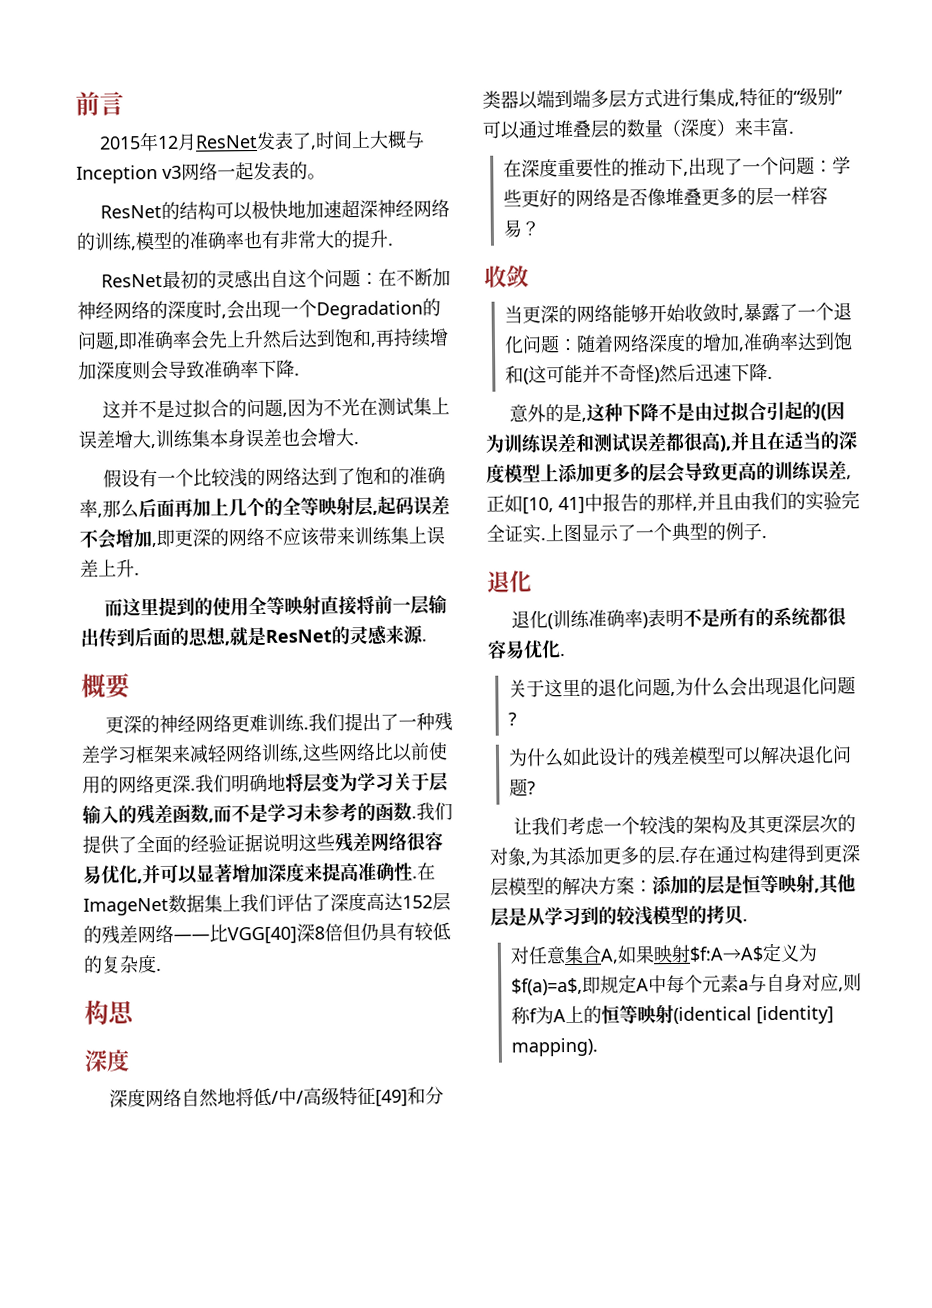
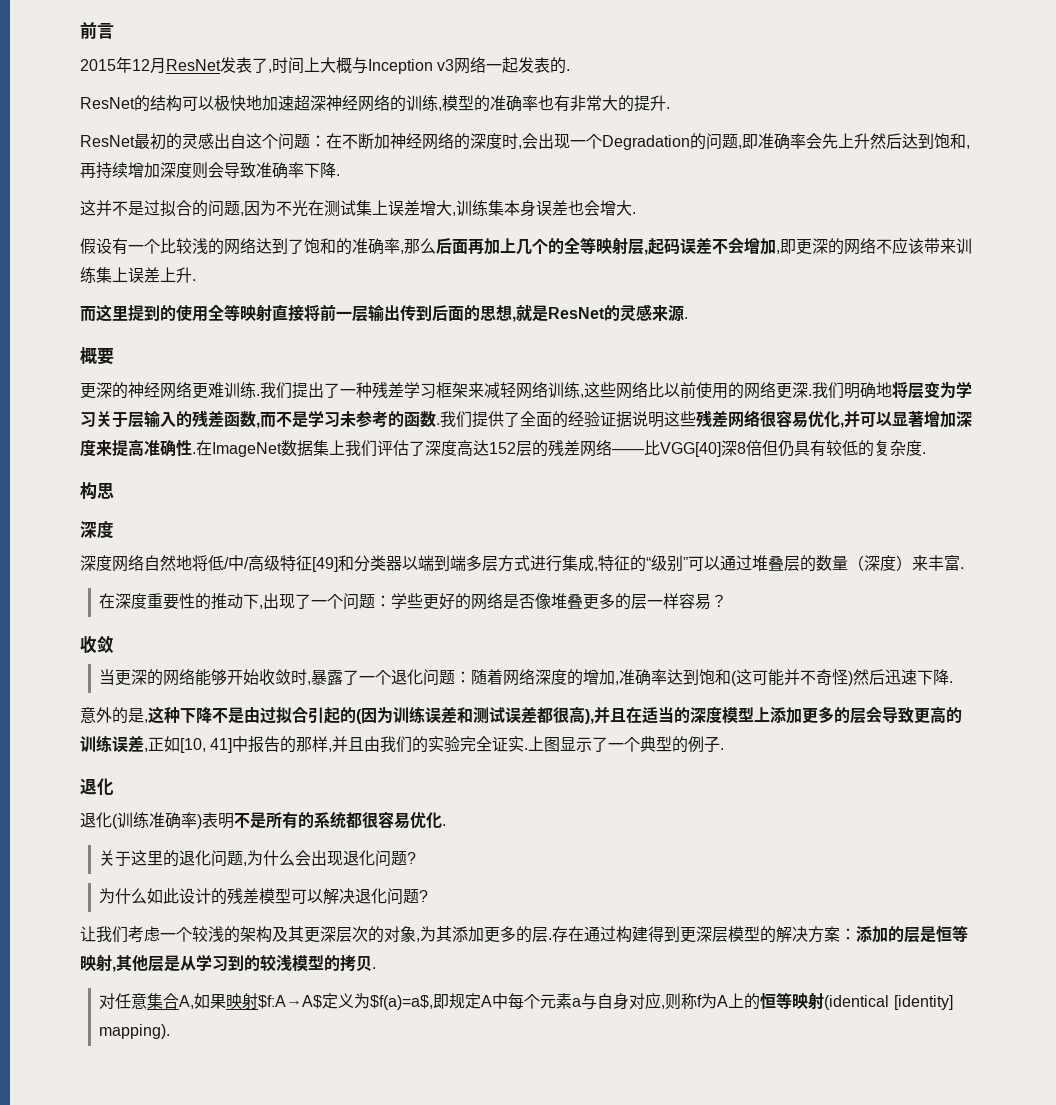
- 2015年12月ResNet发表了,时间上大概与Inception v3网络一起发表的。
+ 2015年12月ResNet发表了,时间上大概与Inception v3网络一起发表的.

